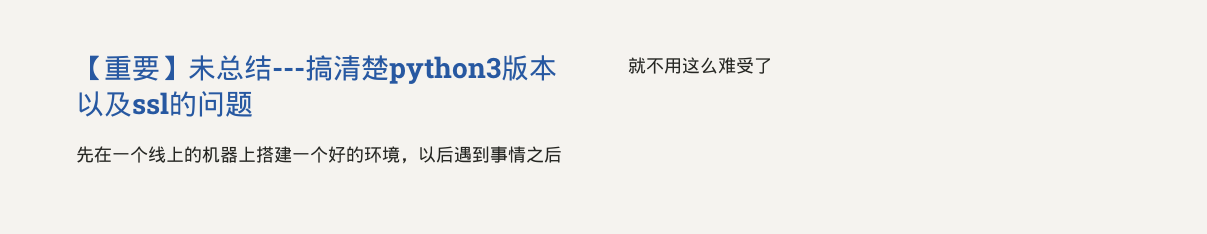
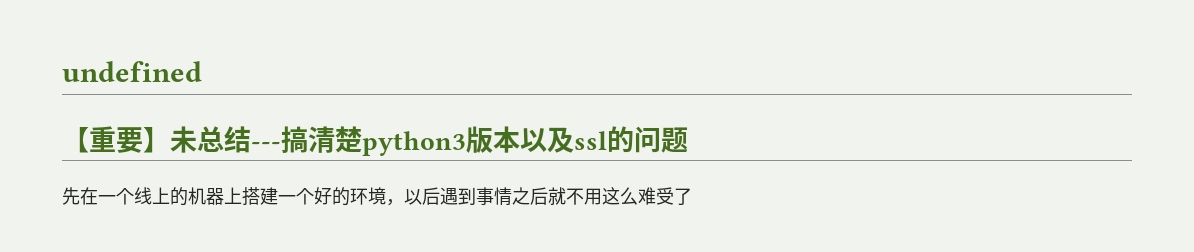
+ undefined

